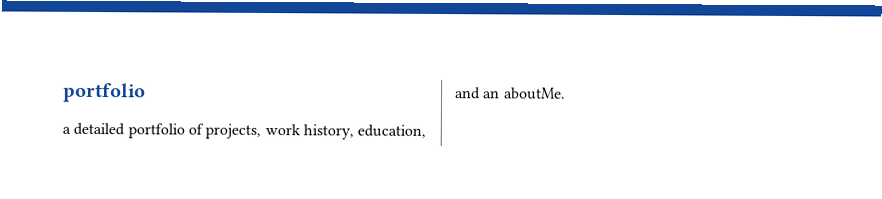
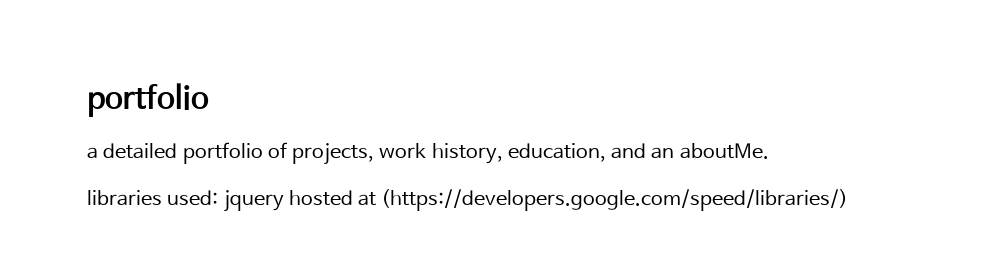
+ libraries used: jquery hosted at (https://developers.google.com/speed/libraries/)

